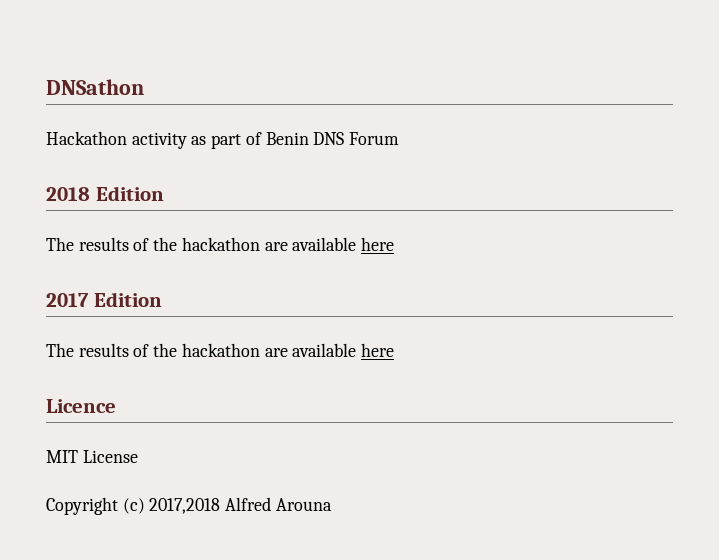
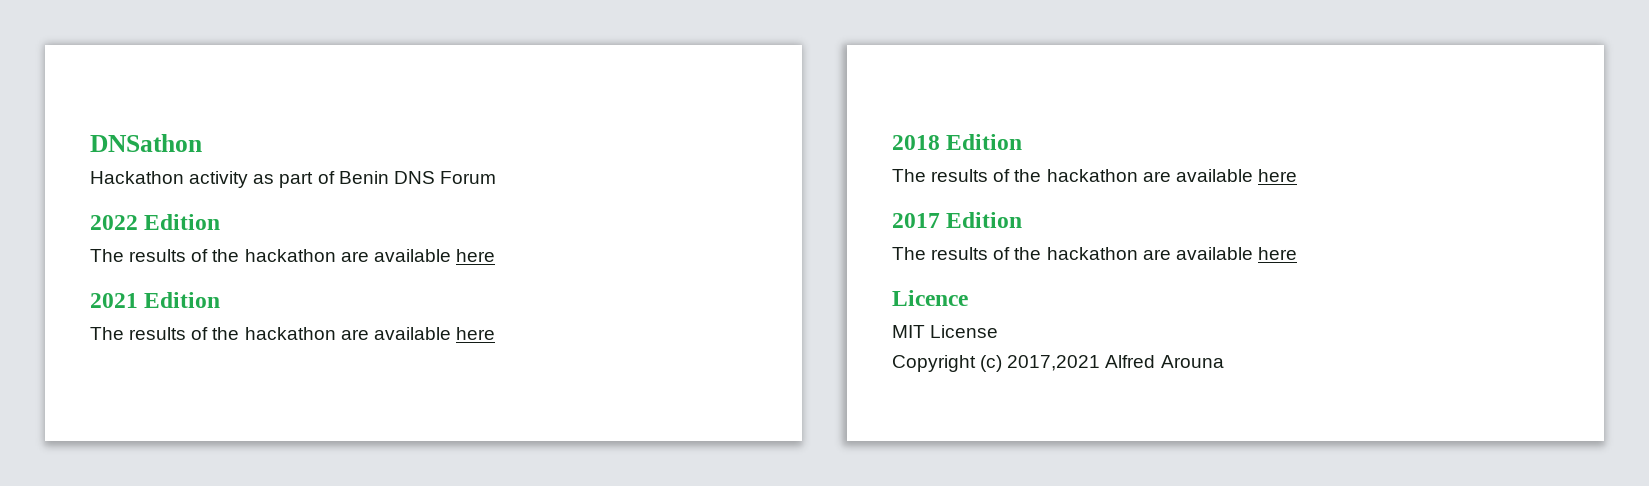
+ 2022 Edition
+ The results of the hackathon are available here
+ 2021 Edition
+ The results of the hackathon are available here
- Copyright (c) 2017,2018 Alfred Arouna
+ Copyright (c) 2017,2021 Alfred Arouna

